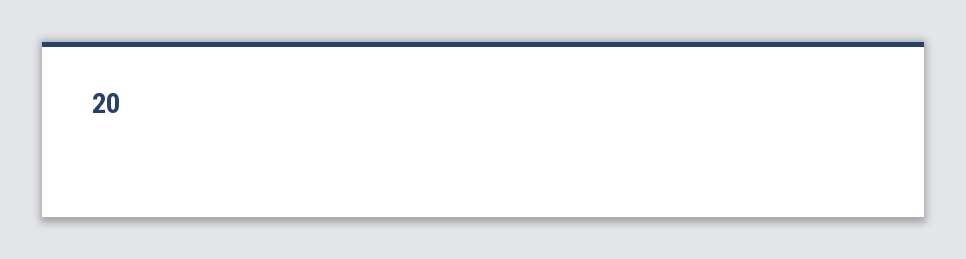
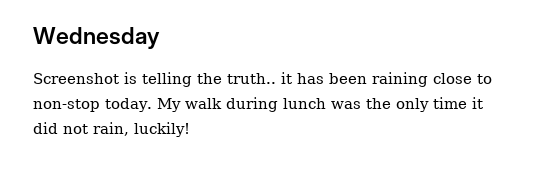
- 20
+ Wednesday
+ Screenshot is telling the truth.. it has been raining close to non-stop today. My walk during lunch was the only time it did not rain, luckily!

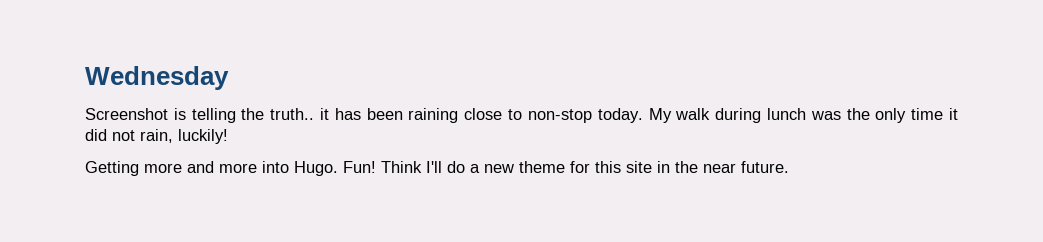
+ Getting more and more into Hugo. Fun! Think I'll do a new theme for this site in the near future.

